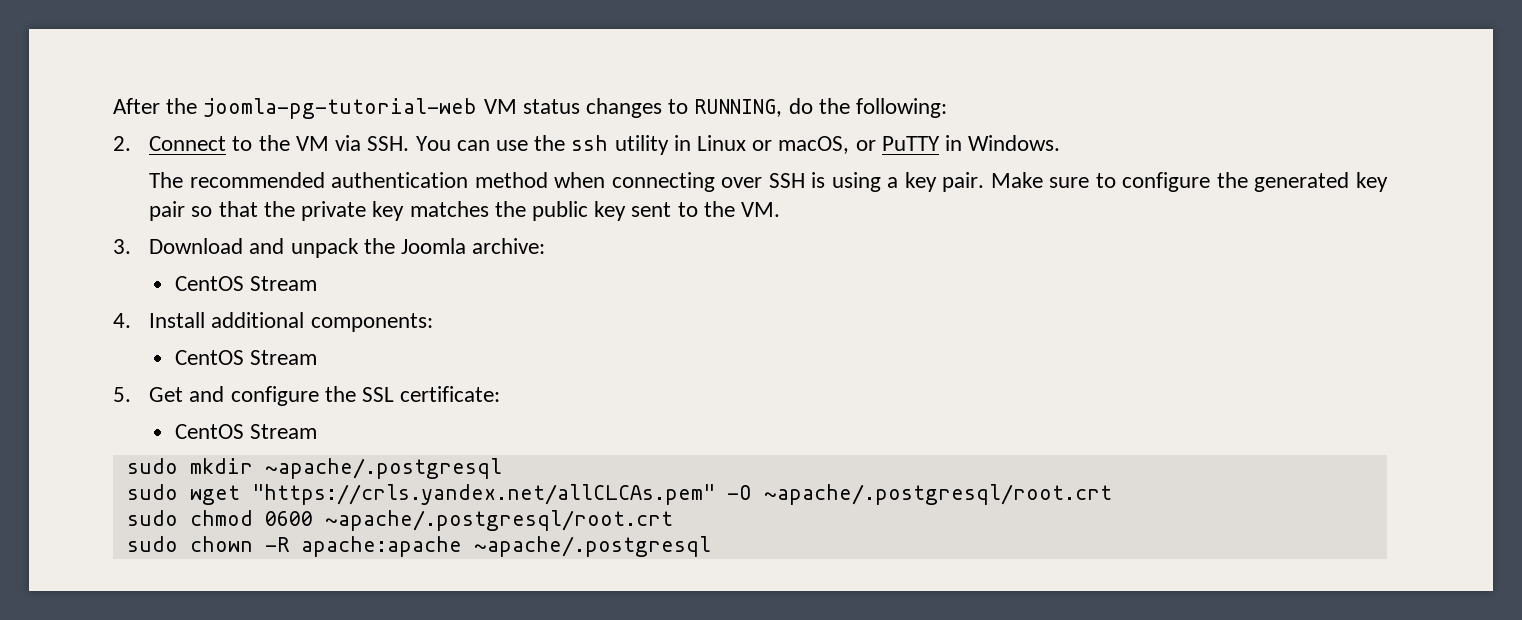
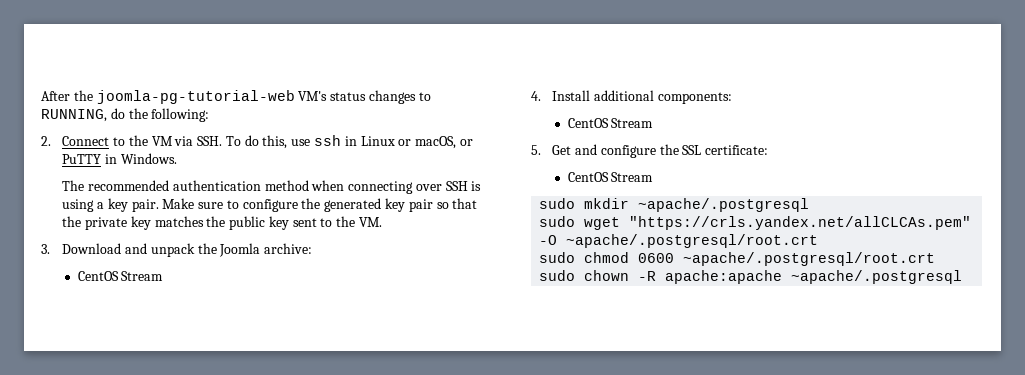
- After the joomla-pg-tutorial-web VM status changes to RUNNING, do the following:
+ After the joomla-pg-tutorial-web VM's status changes to RUNNING, do the following:
- 2. Connect to the VM via SSH. You can use the ssh utility in Linux or macOS, or PuTTY in Windows.
+ 2. Connect to the VM via SSH. To do this, use ssh in Linux or macOS, or PuTTY in Windows.

